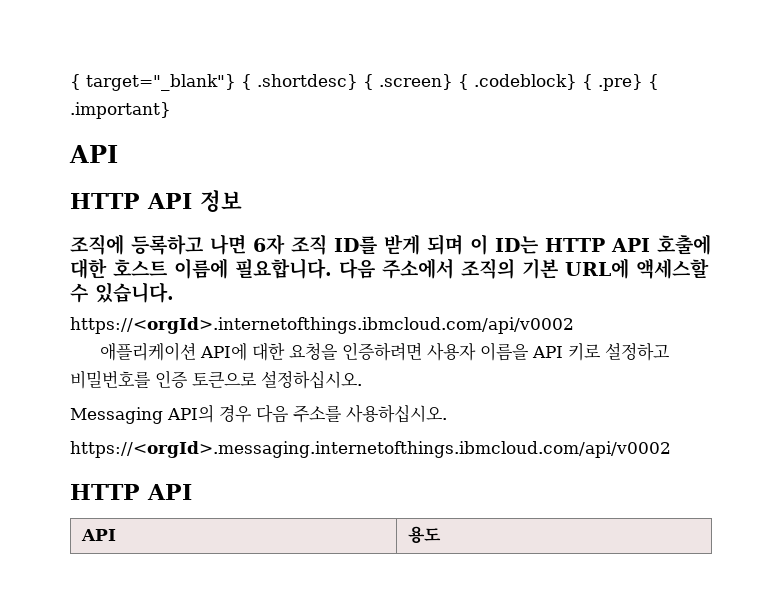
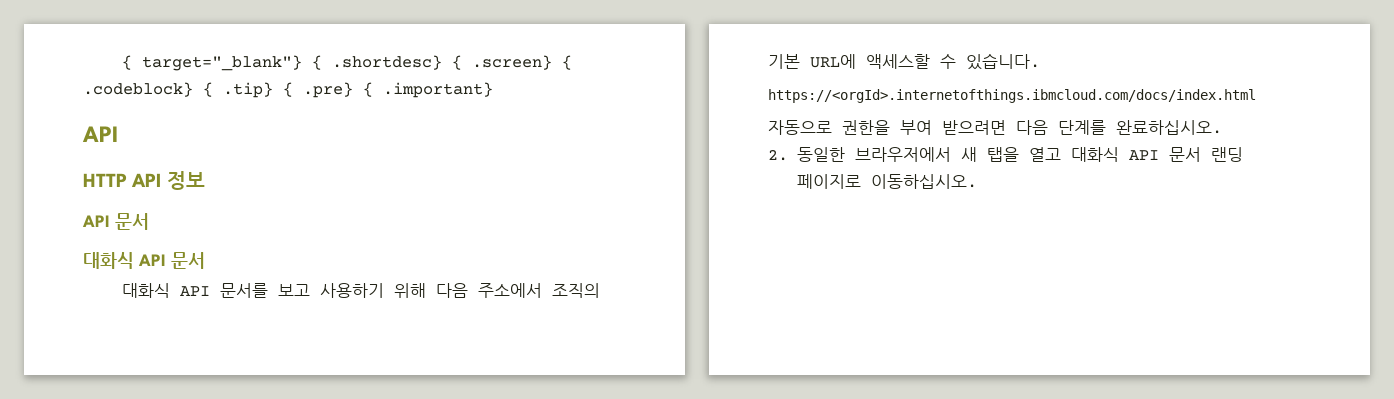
- { target="_blank"} { .shortdesc} { .screen} { .codeblock} { .pre} { .important}
+ { target="_blank"} { .shortdesc} { .screen} { .codeblock} { .tip} { .pre} { .important}
  HTTP API 정보
- 조직에 등록하고 나면 6자 조직 ID를 받게 되며 이 ID는 HTTP API 호출에 대한 호스트 이름에 필요합니다. 다음 주소에서 조직의 기본 URL에 액세스할 수 있습니다.
+ API 문서
+ 대화식 API 문서
+ 대화식 API 문서를 보고 사용하기 위해 다음 주소에서 조직의 기본 URL에 액세스할 수 있습니다.
- https://<orgId>.internetofthings.ibmcloud.com/api/v0002
- 애플리케이션 API에 대한 요청을 인증하려면 사용자 이름을 API 키로 설정하고 비밀번호를 인증 토큰으로 설정하십시오.
- Messaging API의 경우 다음 주소를 사용하십시오.
- https://<orgId>.messaging.internetofthings.ibmcloud.com/api/v0002
- HTTP API
- API | 용도
+ https://<orgId>.internetofthings.ibmcloud.com/docs/index.html
+ 자동으로 권한을 부여 받으려면 다음 단계를 완료하십시오.
+ 2. 동일한 브라우저에서 새 탭을 열고 대화식 API 문서 랜딩 페이지로 이동하십시오.

